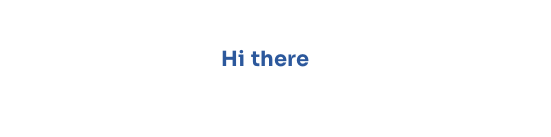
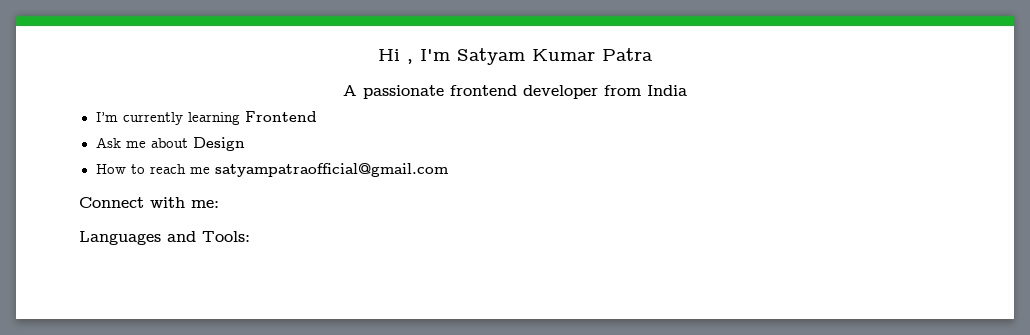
- Hi there
+ Hi , I'm Satyam Kumar Patra
+ A passionate frontend developer from India
+ I’m currently learning Frontend
+ Ask me about Design
+ How to reach me satyampatraofficial@gmail.com
+ Connect with me:
+ Languages and Tools:

